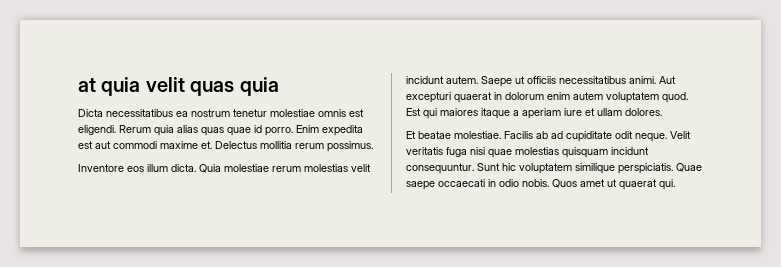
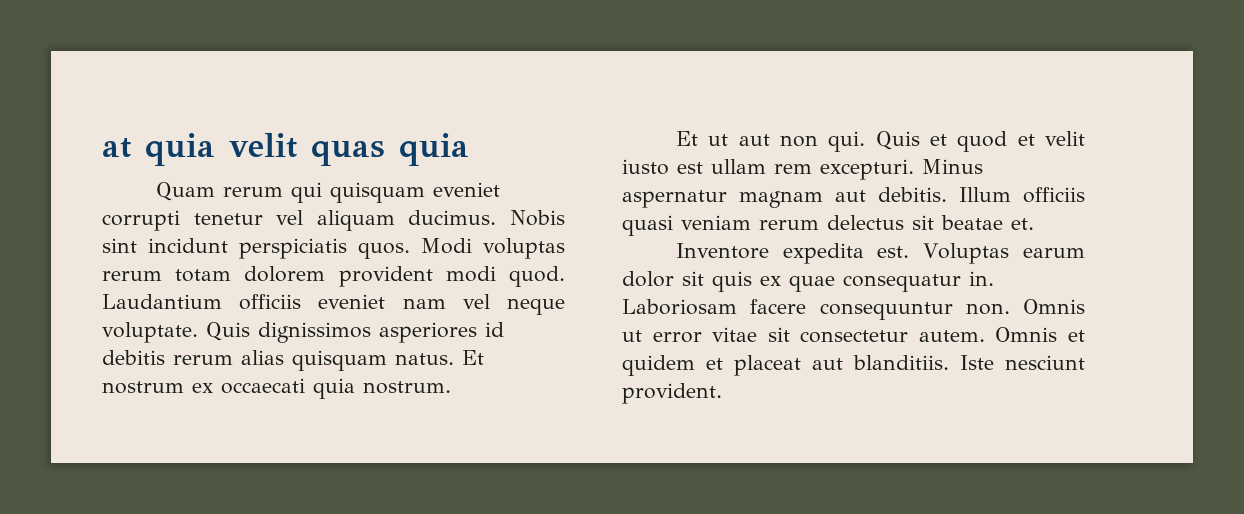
- Dicta necessitatibus ea nostrum tenetur molestiae omnis est eligendi. Rerum quia alias quas quae id porro. Enim expedita est aut commodi maxime et. Delectus mollitia rerum possimus.
- Inventore eos illum dicta. Quia molestiae rerum molestias velit incidunt autem. Saepe ut officiis necessitatibus animi. Aut excepturi quaerat in dolorum enim autem voluptatem quod. Est qui maiores itaque a aperiam iure et ullam dolores.
- Et beatae molestiae. Facilis ab ad cupiditate odit neque. Velit veritatis fuga nisi quae molestias quisquam incidunt consequuntur. Sunt hic voluptatem similique perspiciatis. Quae saepe occaecati in odio nobis. Quos amet ut quaerat qui.
+ Quam rerum qui quisquam eveniet corrupti tenetur vel aliquam ducimus. Nobis sint incidunt perspiciatis quos. Modi voluptas rerum totam dolorem provident modi quod. Laudantium officiis eveniet nam vel neque voluptate. Quis dignissimos asperiores id debitis rerum alias quisquam natus. Et nostrum ex occaecati quia nostrum.
+ Et ut aut non qui. Quis et quod et velit iusto est ullam rem excepturi. Minus aspernatur magnam aut debitis. Illum officiis quasi veniam rerum delectus sit beatae et.
+ Inventore expedita est. Voluptas earum dolor sit quis ex quae consequatur in. Laboriosam facere consequuntur non. Omnis ut error vitae sit consectetur autem. Omnis et quidem et placeat aut blanditiis. Iste nesciunt provident.

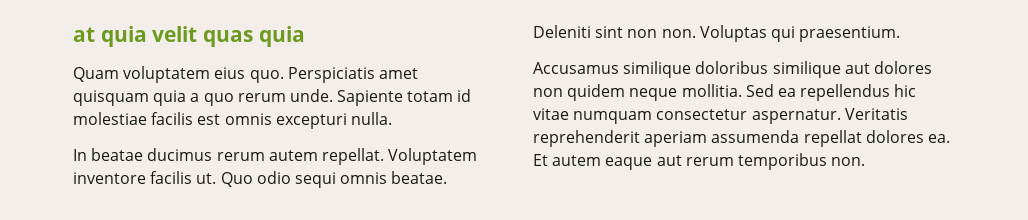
- Quam rerum qui quisquam eveniet corrupti tenetur vel aliquam ducimus. Nobis sint incidunt perspiciatis quos. Modi voluptas rerum totam dolorem provident modi quod. Laudantium officiis eveniet nam vel neque voluptate. Quis dignissimos asperiores id debitis rerum alias quisquam natus. Et nostrum ex occaecati quia nostrum.
- Et ut aut non qui. Quis et quod et velit iusto est ullam rem excepturi. Minus aspernatur magnam aut debitis. Illum officiis quasi veniam rerum delectus sit beatae et.
- Inventore expedita est. Voluptas earum dolor sit quis ex quae consequatur in. Laboriosam facere consequuntur non. Omnis ut error vitae sit consectetur autem. Omnis et quidem et placeat aut blanditiis. Iste nesciunt provident.
+ Quam voluptatem eius quo. Perspiciatis amet quisquam quia a quo rerum unde. Sapiente totam id molestiae facilis est omnis excepturi nulla.
+ In beatae ducimus rerum autem repellat. Voluptatem inventore facilis ut. Quo odio sequi omnis beatae. Deleniti sint non non. Voluptas qui praesentium.
+ Accusamus similique doloribus similique aut dolores non quidem neque mollitia. Sed ea repellendus hic vitae numquam consectetur aspernatur. Veritatis reprehenderit aperiam assumenda repellat dolores ea. Et autem eaque aut rerum temporibus non.

